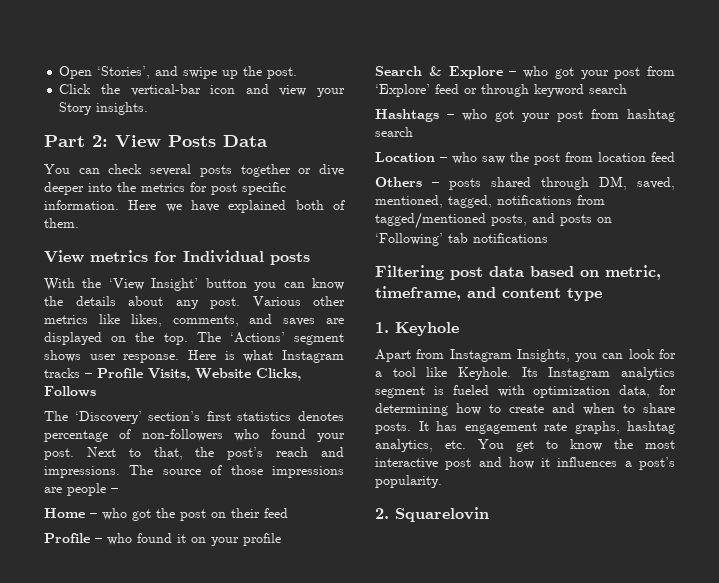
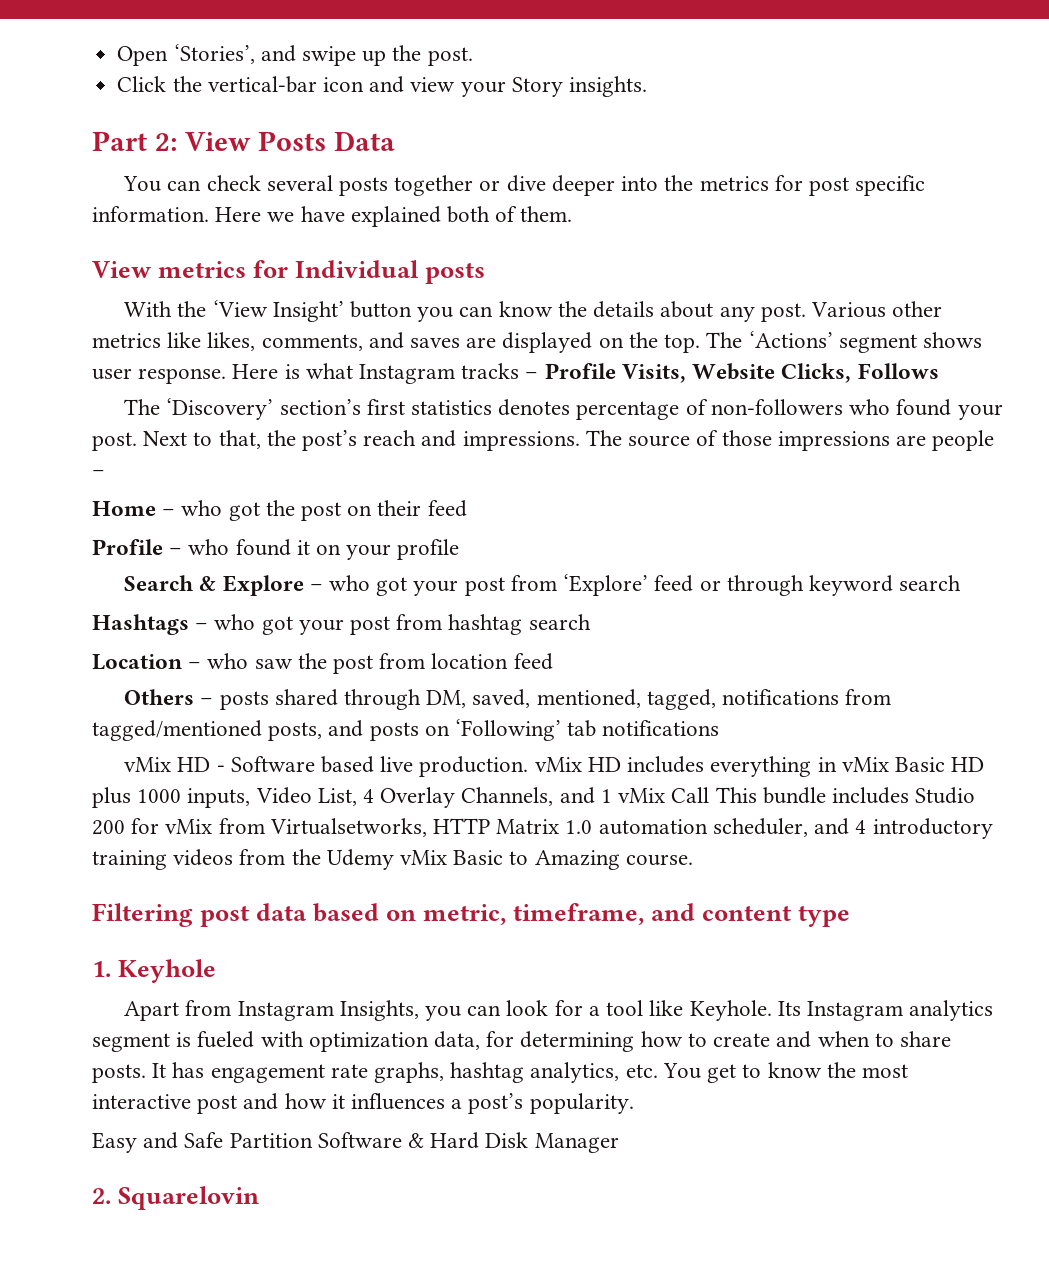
+ vMix HD - Software based live production. vMix HD includes everything in vMix Basic HD plus 1000 inputs, Video List, 4 Overlay Channels, and 1 vMix Call This bundle includes Studio 200 for vMix from Virtualsetworks, HTTP Matrix 1.0 automation scheduler, and 4 introductory training videos from the Udemy vMix Basic to Amazing course.
+ Easy and Safe Partition Software & Hard Disk Manager

